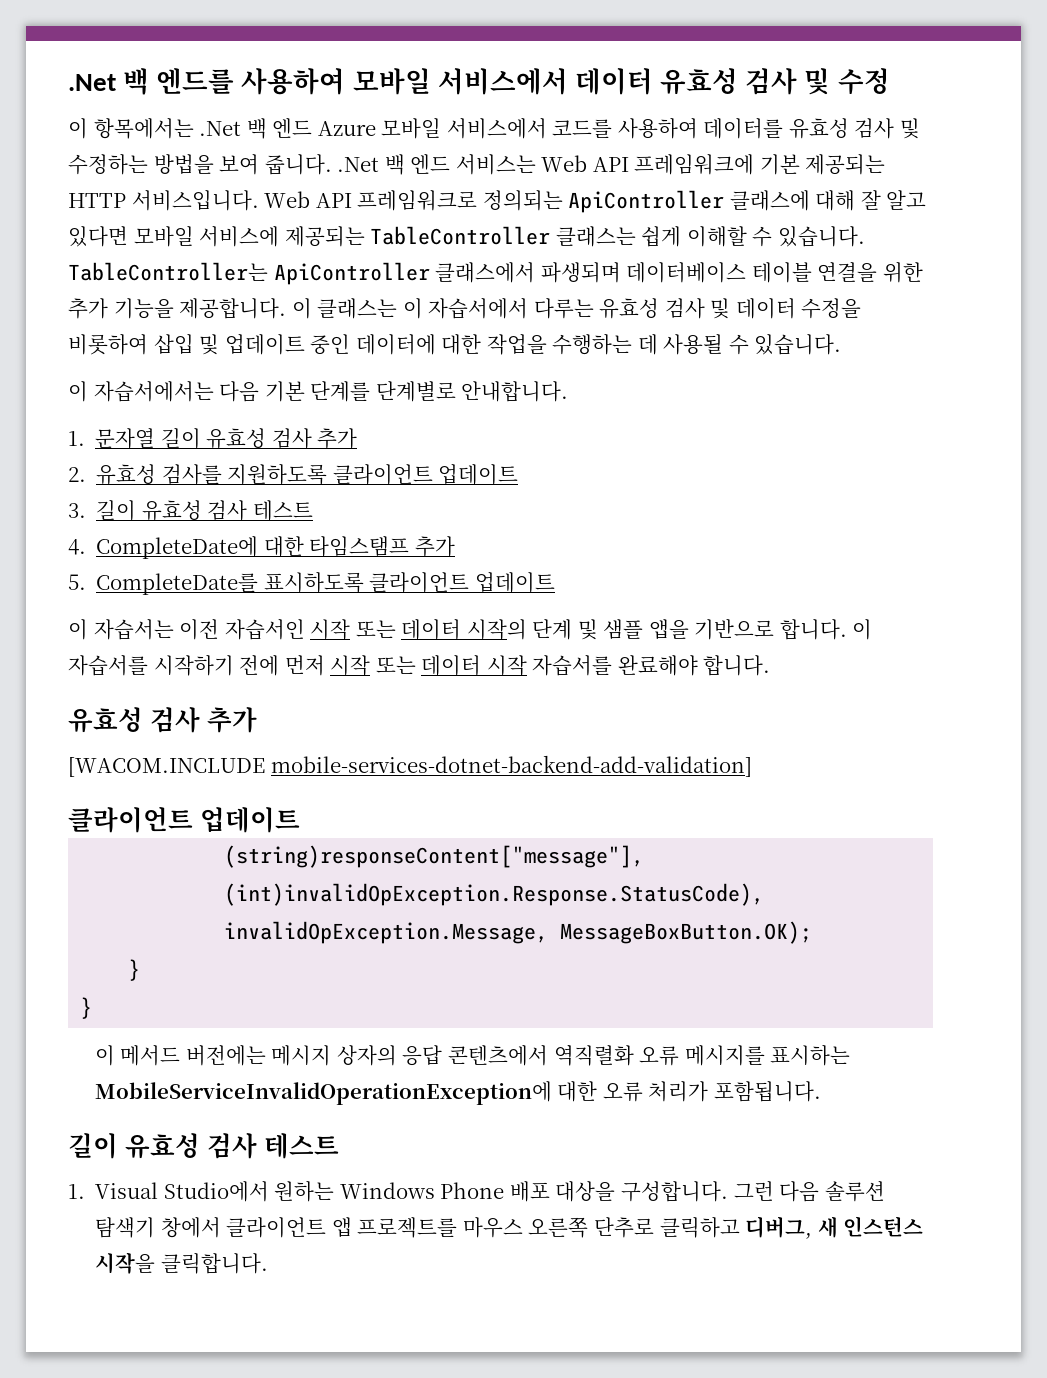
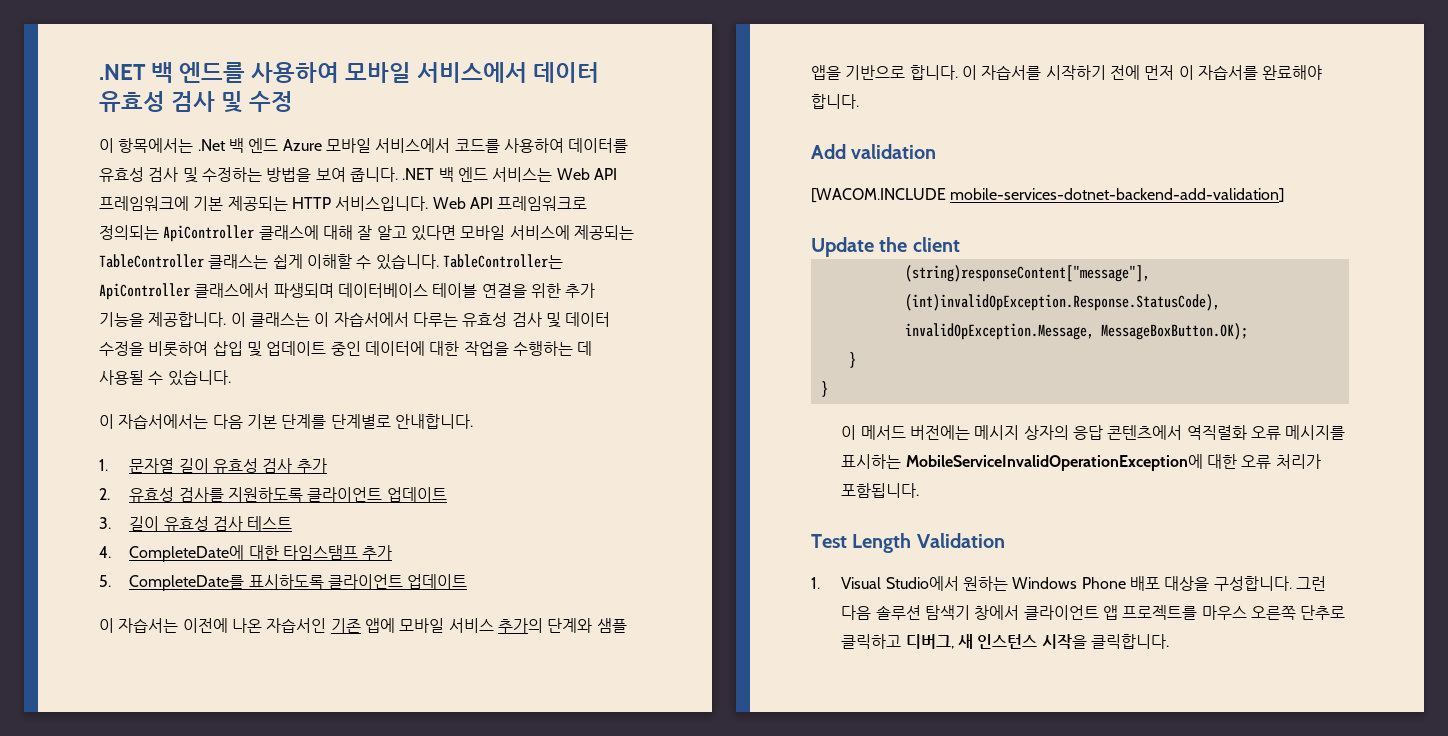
- .Net 백 엔드를 사용하여 모바일 서비스에서 데이터 유효성 검사 및 수정
+ .NET 백 엔드를 사용하여 모바일 서비스에서 데이터 유효성 검사 및 수정
- 이 항목에서는 .Net 백 엔드 Azure 모바일 서비스에서 코드를 사용하여 데이터를 유효성 검사 및 수정하는 방법을 보여 줍니다. .Net 백 엔드 서비스는 Web API 프레임워크에 기본 제공되는 HTTP 서비스입니다.
+ 이 항목에서는 .Net 백 엔드 Azure 모바일 서비스에서 코드를 사용하여 데이터를 유효성 검사 및 수정하는 방법을 보여 줍니다. .NET 백 엔드 서비스는 Web API 프레임워크에 기본 제공되는 HTTP 서비스입니다.
- 이 자습서는 이전 자습서인 시작 또는 데이터 시작의 단계 및 샘플 앱을 기반으로 합니다.
+ 이 자습서는 이전에 나온 자습서인 기존 앱에 모바일 서비스 추가의 단계와 샘플 앱을 기반으로 합니다.
- 이 자습서를 시작하기 전에 먼저 시작 또는 데이터 시작 자습서를 완료해야 합니다.
- 유효성 검사 추가
+ 이 자습서를 시작하기 전에 먼저 이 자습서를 완료해야 합니다.
+ Add validation
  [WACOM.INCLUDE mobile-services-dotnet-backend-add-validation]
- 클라이언트 업데이트
+ Update the client
  이 메서드 버전에는 메시지 상자의 응답 콘텐츠에서 역직렬화 오류 메시지를 표시하는 MobileServiceInvalidOperationException에 대한 오류 처리가 포함됩니다.
- 길이 유효성 검사 테스트
+ Test Length Validation

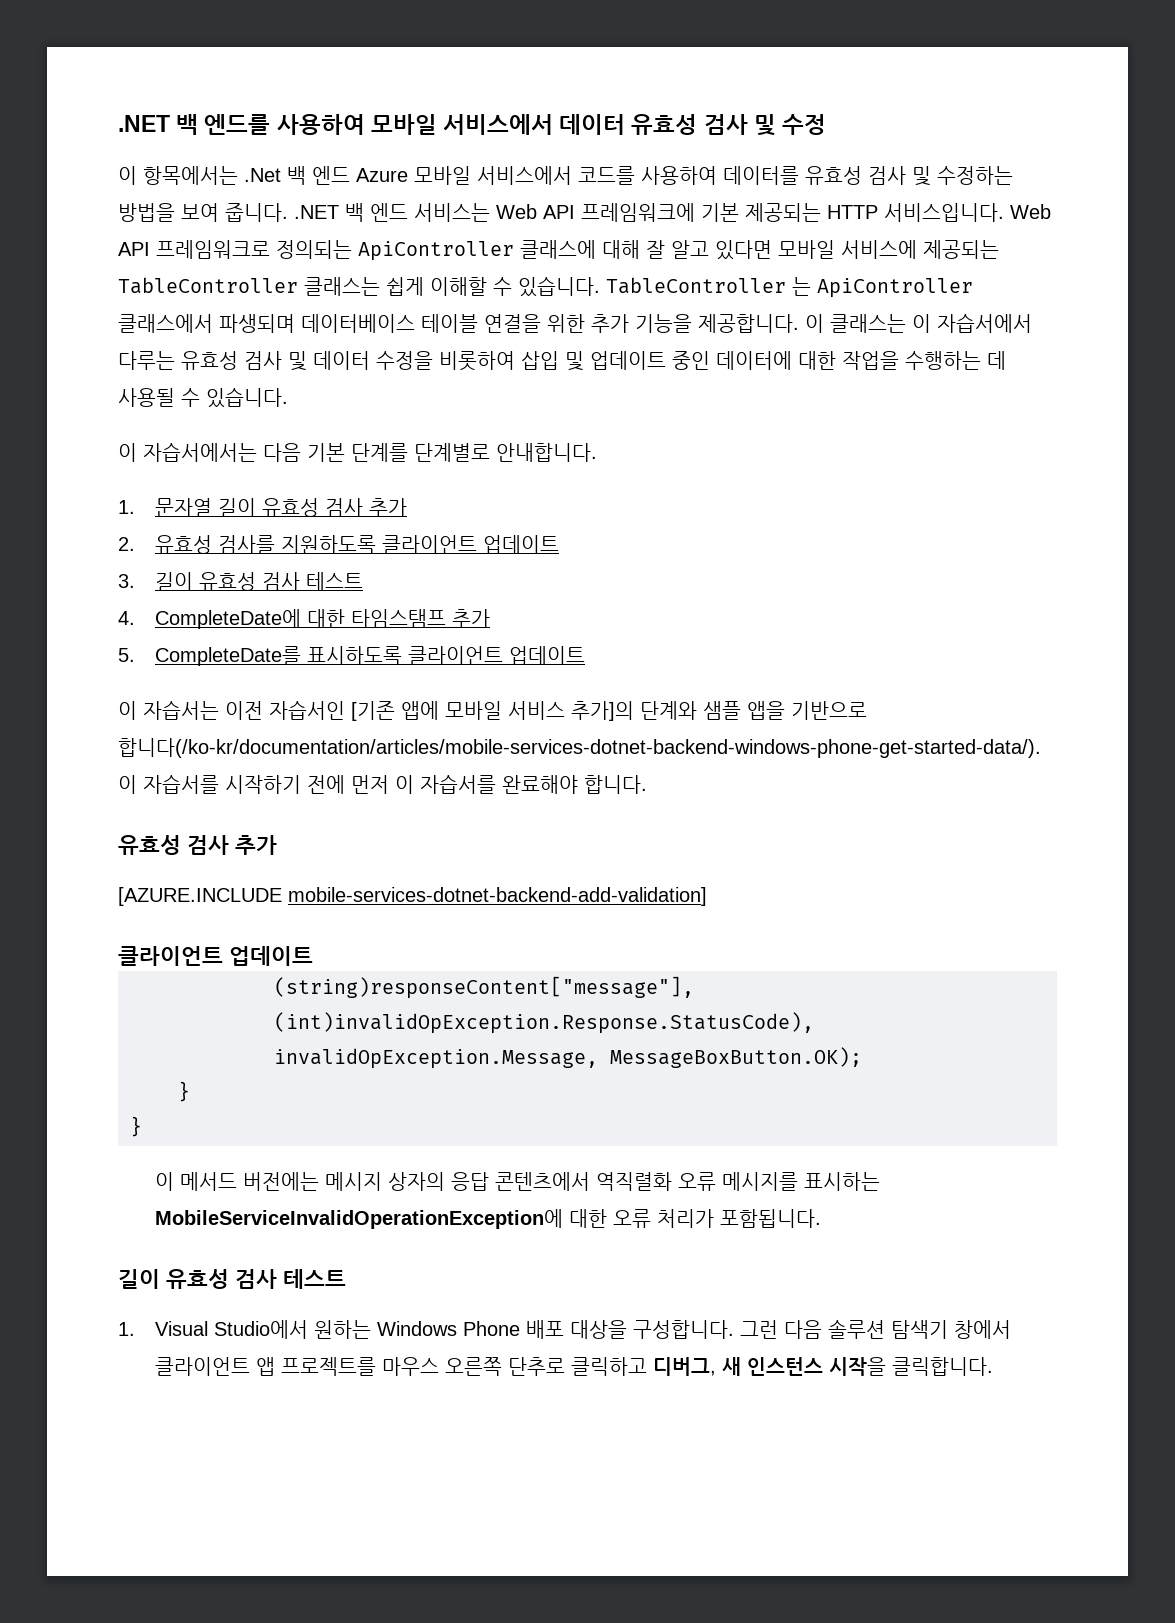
- TableController는 ApiController 클래스에서 파생되며 데이터베이스 테이블 연결을 위한 추가 기능을 제공합니다.
+ TableController 는 ApiController 클래스에서 파생되며 데이터베이스 테이블 연결을 위한 추가 기능을 제공합니다.
- 이 자습서는 이전에 나온 자습서인 기존 앱에 모바일 서비스 추가의 단계와 샘플 앱을 기반으로 합니다.
+ 이 자습서는 이전 자습서인 [기존 앱에 모바일 서비스 추가]의 단계와 샘플 앱을 기반으로 합니다(/ko-kr/documentation/articles/mobile-services-dotnet-backend-windows-phone-get-started-data/).
  이 자습서를 시작하기 전에 먼저 이 자습서를 완료해야 합니다.
- Add validation
- [WACOM.INCLUDE mobile-services-dotnet-backend-add-validation]
- Update the client
+ 유효성 검사 추가
+ [AZURE.INCLUDE mobile-services-dotnet-backend-add-validation]
+ 클라이언트 업데이트
  이 메서드 버전에는 메시지 상자의 응답 콘텐츠에서 역직렬화 오류 메시지를 표시하는 MobileServiceInvalidOperationException에 대한 오류 처리가 포함됩니다.
- Test Length Validation
+ 길이 유효성 검사 테스트

